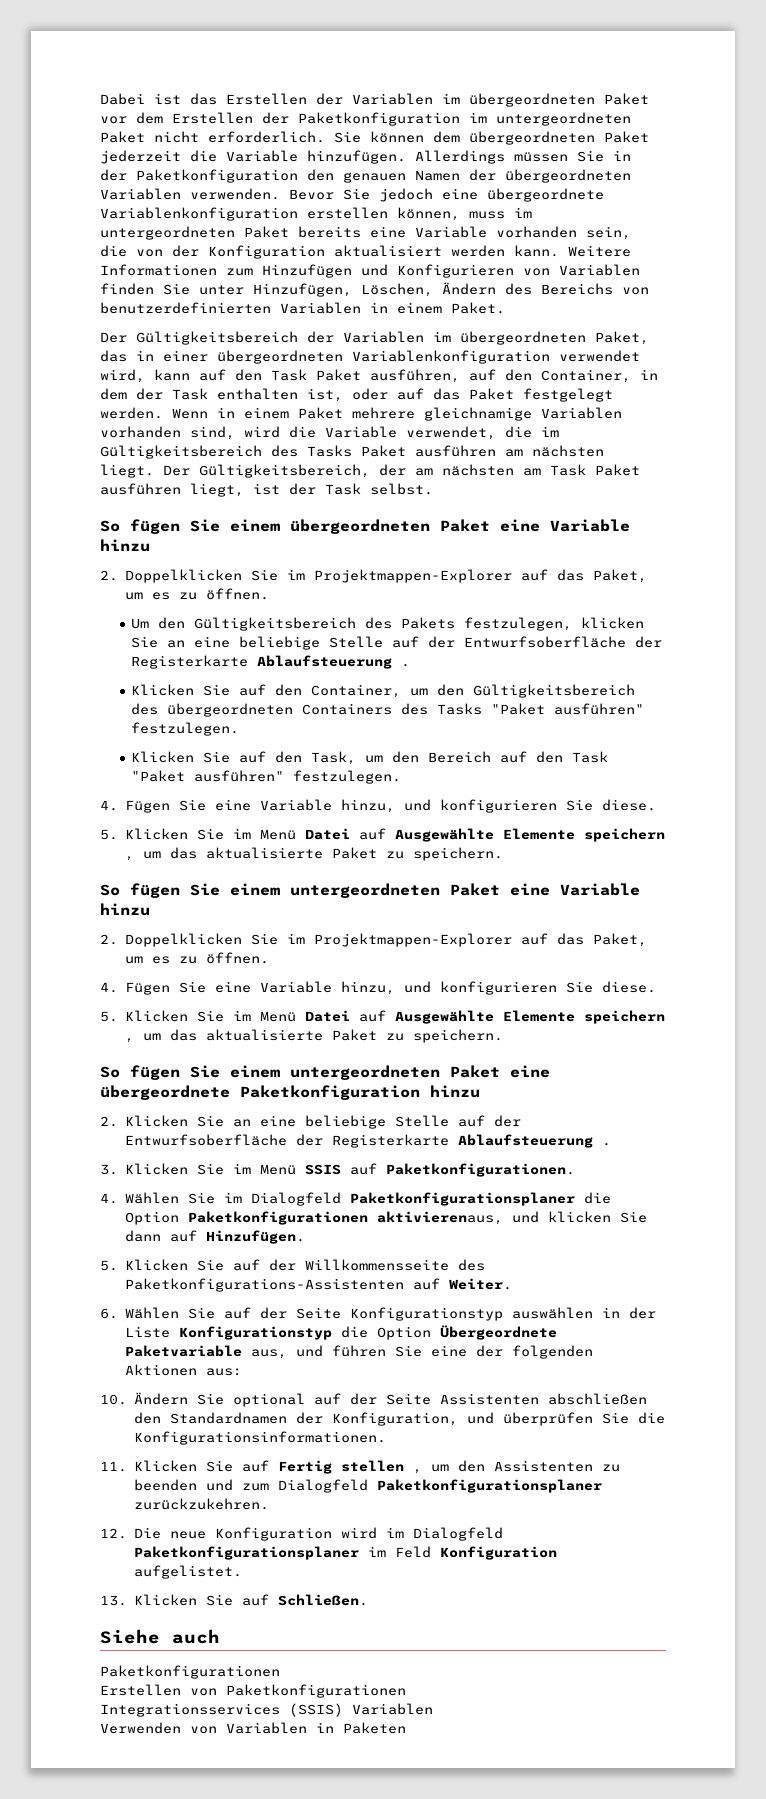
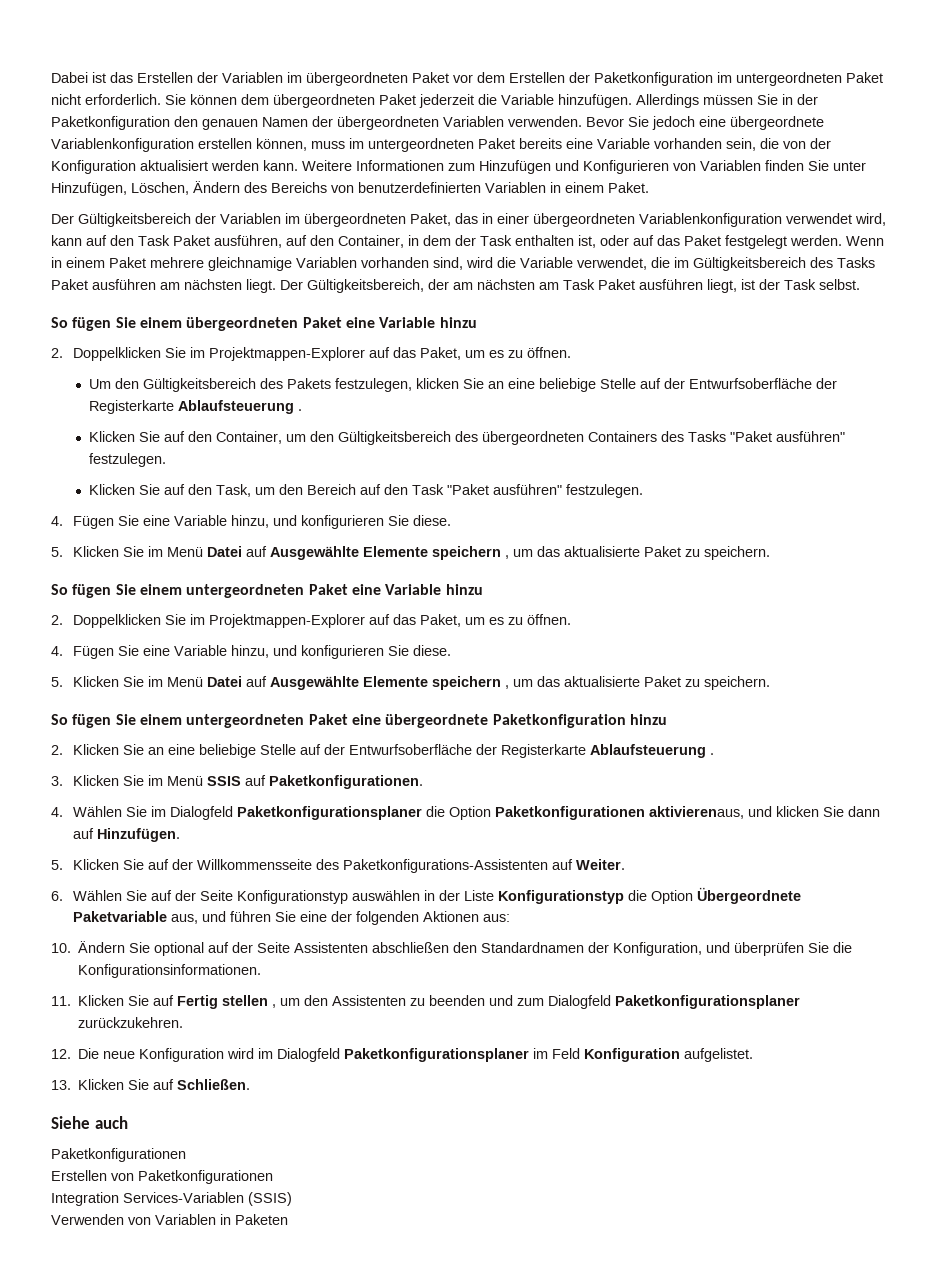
- Integrationsservices (SSIS) Variablen
+ Integration Services-Variablen (SSIS)

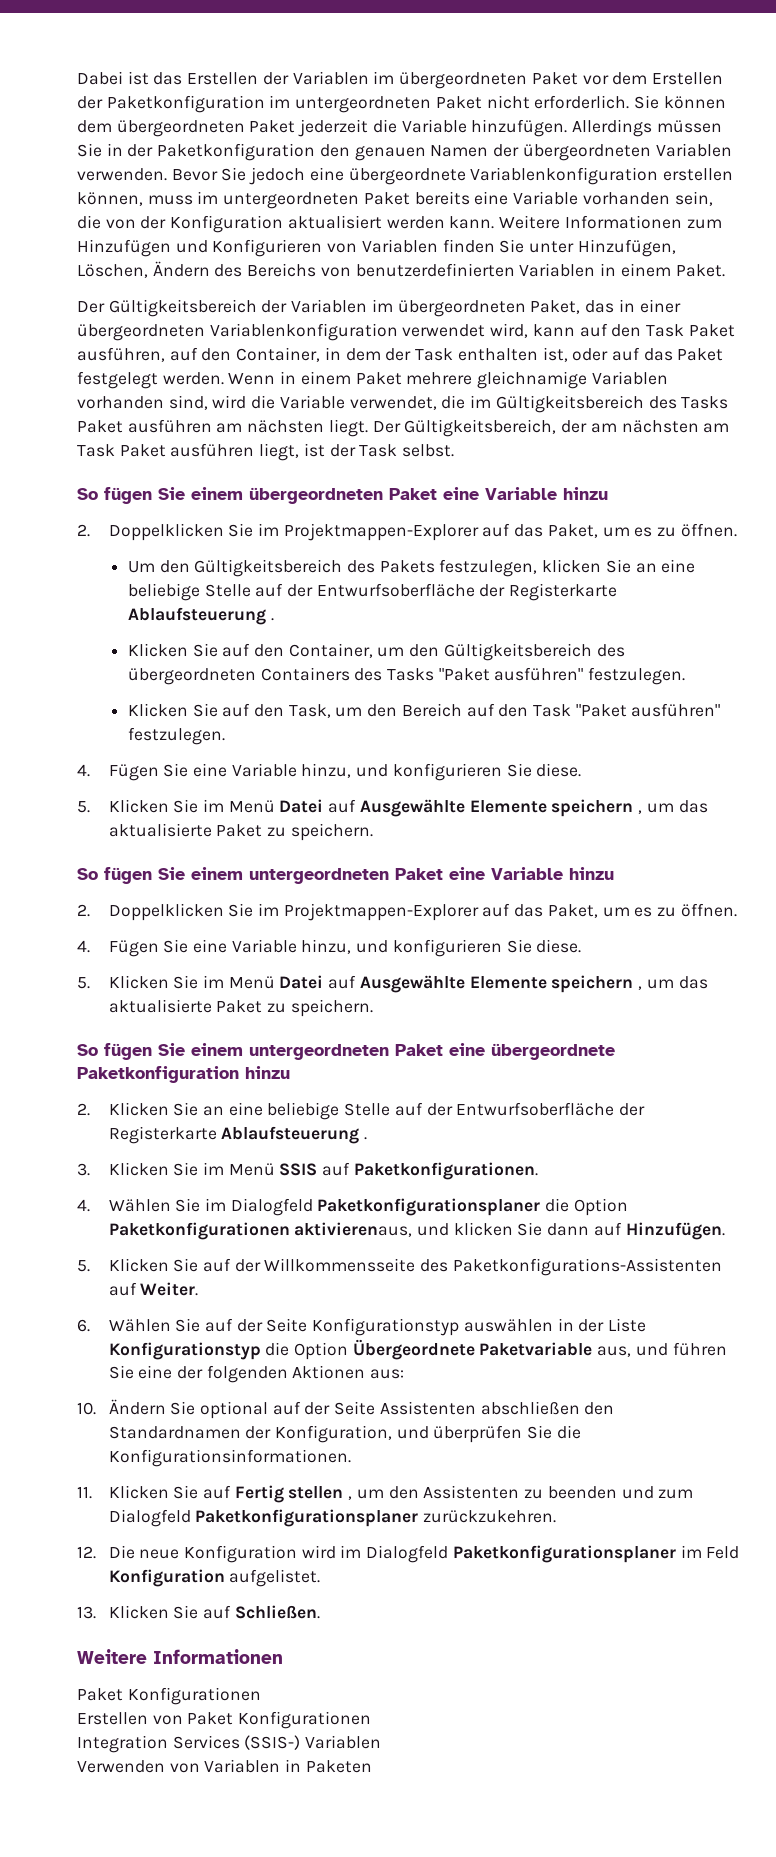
  13. Klicken Sie auf Schließen.
- Siehe auch
- Paketkonfigurationen
+ Weitere Informationen
+ Paket Konfigurationen
- Erstellen von Paketkonfigurationen
+ Erstellen von Paket Konfigurationen
- Integration Services-Variablen (SSIS)
+ Integration Services (SSIS-) Variablen

